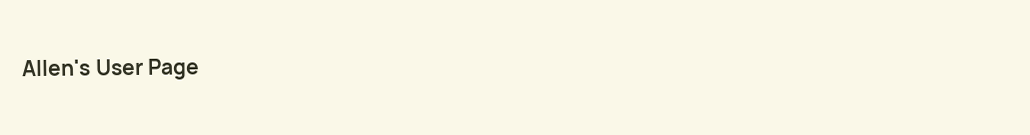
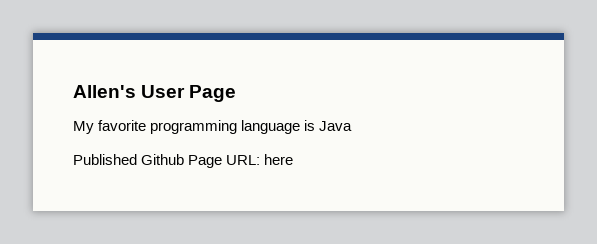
+ My favorite programming language is Java
+ Published Github Page URL: here

